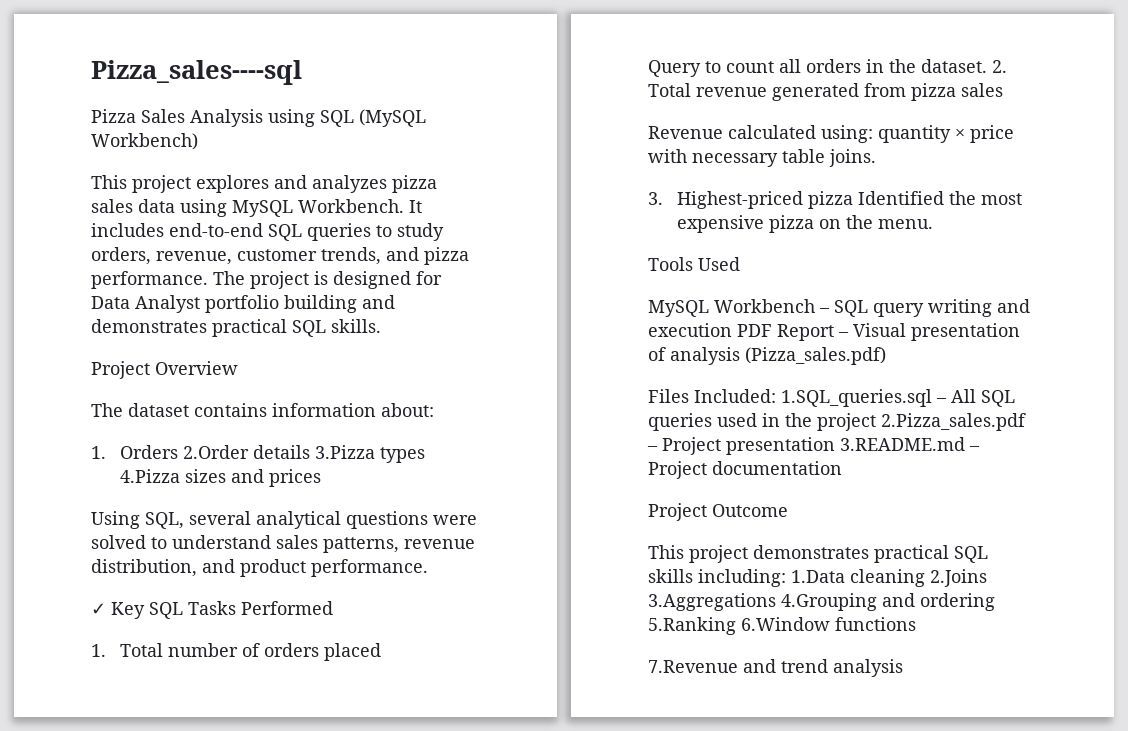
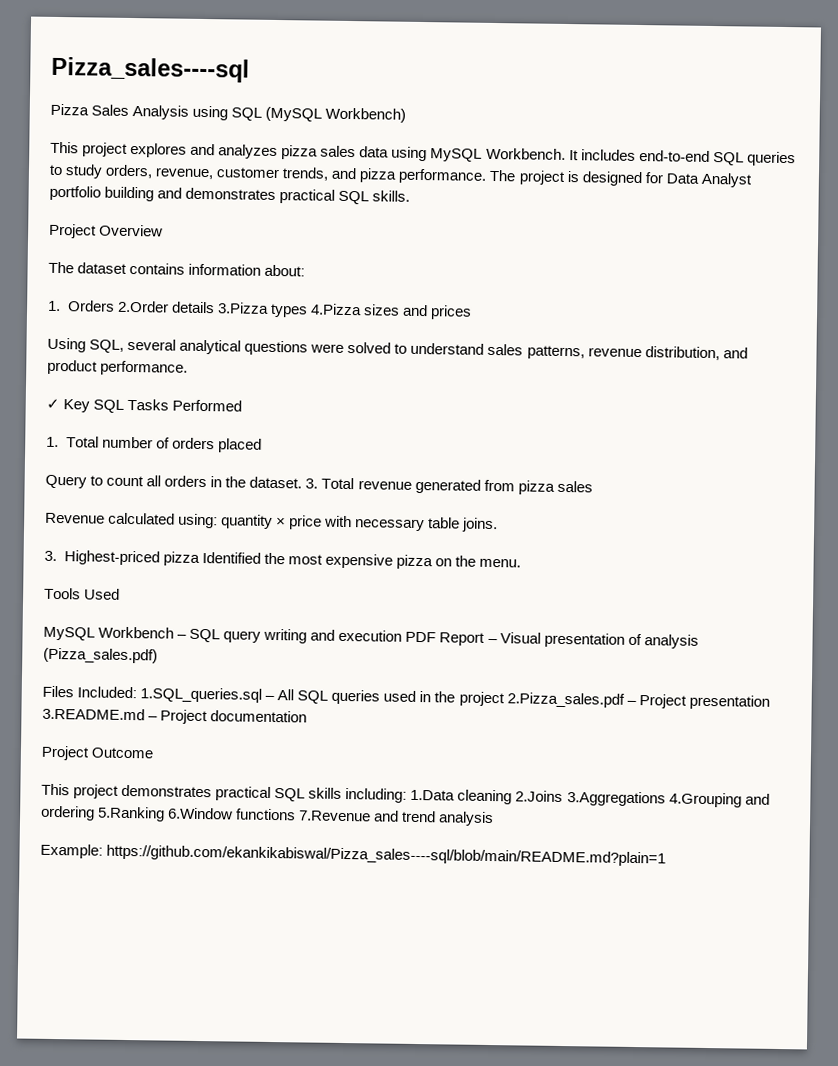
- 2. Total revenue generated from pizza sales
+ 3. Total revenue generated from pizza sales
- This project demonstrates practical SQL skills including: 1.Data cleaning 2.Joins 3.Aggregations 4.Grouping and ordering 5.Ranking 6.Window functions
- 7.Revenue and trend analysis
+ This project demonstrates practical SQL skills including: 1.Data cleaning 2.Joins 3.Aggregations 4.Grouping and ordering 5.Ranking 6.Window functions 7.Revenue and trend analysis
+ Example: https://github.com/ekankikabiswal/Pizza_sales----sql/blob/main/README.md?plain=1

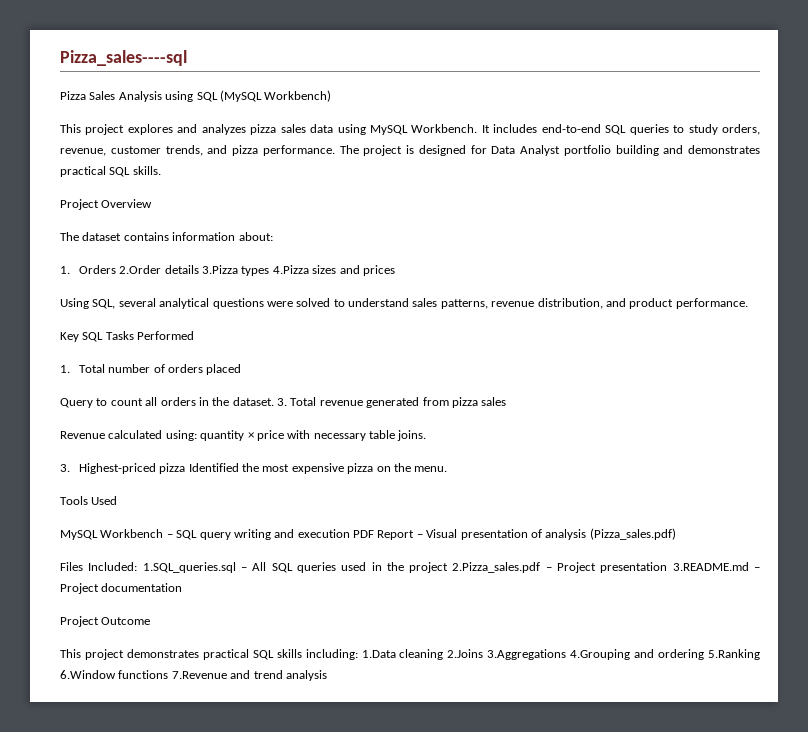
- ✓ Key SQL Tasks Performed
+ Key SQL Tasks Performed
- Example: https://github.com/ekankikabiswal/Pizza_sales----sql/blob/main/README.md?plain=1

